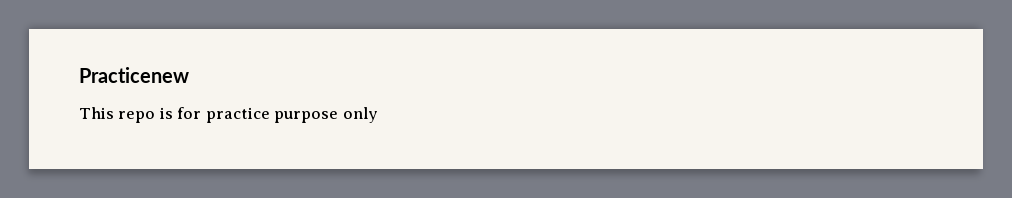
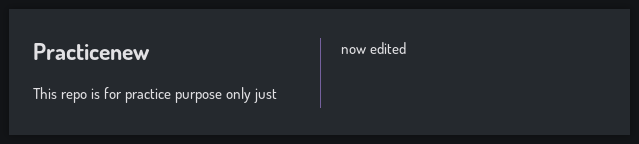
- This repo is for practice purpose only
+ This repo is for practice purpose only just now edited

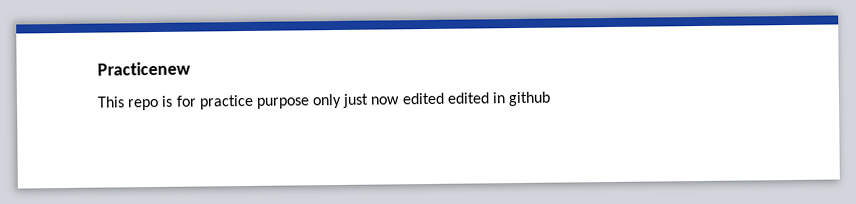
- This repo is for practice purpose only just now edited
+ This repo is for practice purpose only just now edited edited in github

